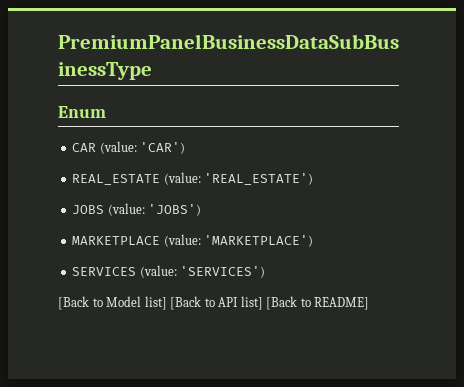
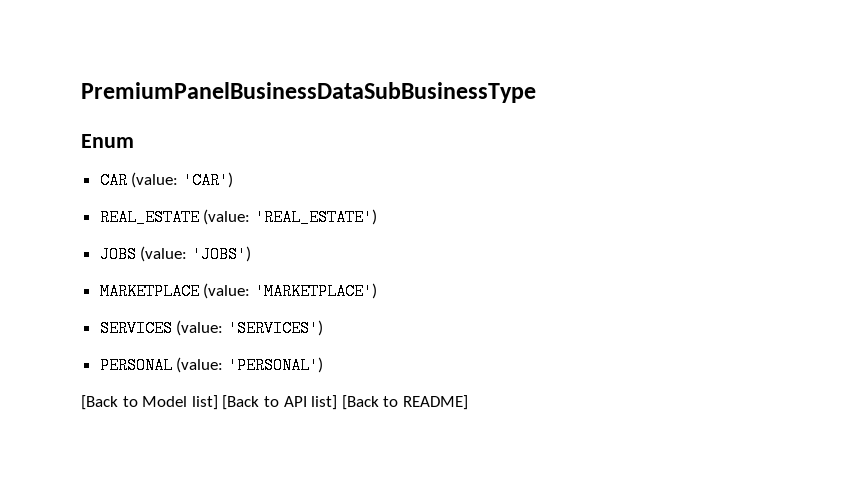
+ PERSONAL (value: 'PERSONAL')

